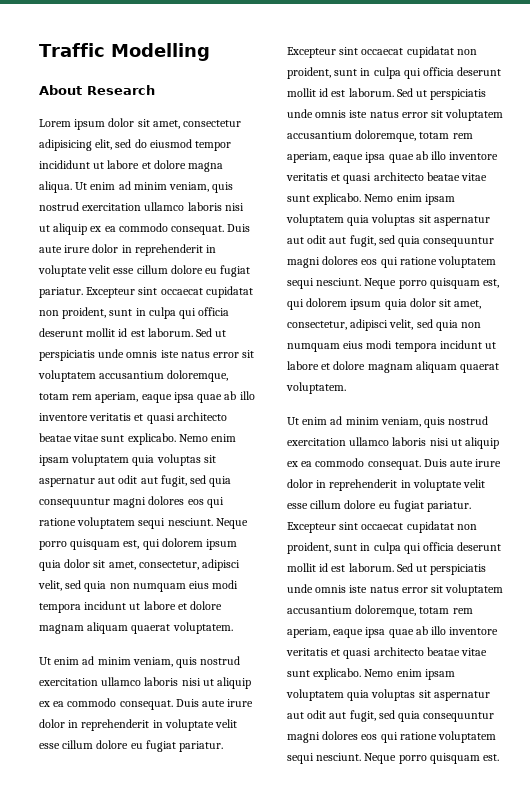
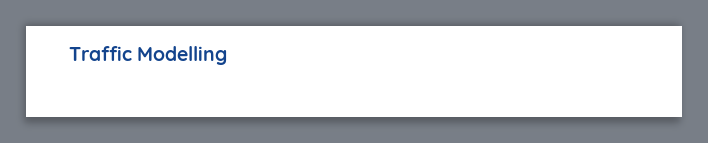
- About Research
- Lorem ipsum dolor sit amet, consectetur adipisicing elit, sed do eiusmod tempor incididunt ut labore et dolore magna aliqua. Ut enim ad minim veniam, quis nostrud exercitation ullamco laboris nisi ut aliquip ex ea commodo consequat. Duis aute irure dolor in reprehenderit in voluptate velit esse cillum dolore eu fugiat pariatur. Excepteur sint occaecat cupidatat non proident, sunt in culpa qui officia deserunt mollit id est laborum. Sed ut perspiciatis unde omnis iste natus error sit voluptatem accusantium doloremque, totam rem aperiam, eaque ipsa quae ab illo inventore veritatis et quasi architecto beatae vitae sunt explicabo. Nemo enim ipsam voluptatem quia voluptas sit aspernatur aut odit aut fugit, sed quia consequuntur magni dolores eos qui ratione voluptatem sequi nesciunt. Neque porro quisquam est, qui dolorem ipsum quia dolor sit amet, consectetur, adipisci velit, sed quia non numquam eius modi tempora incidunt ut labore et dolore magnam aliquam quaerat voluptatem.
- Ut enim ad minim veniam, quis nostrud exercitation ullamco laboris nisi ut aliquip ex ea commodo consequat. Duis aute irure dolor in reprehenderit in voluptate velit esse cillum dolore eu fugiat pariatur. Excepteur sint occaecat cupidatat non proident, sunt in culpa qui officia deserunt mollit id est laborum. Sed ut perspiciatis unde omnis iste natus error sit voluptatem accusantium doloremque, totam rem aperiam, eaque ipsa quae ab illo inventore veritatis et quasi architecto beatae vitae sunt explicabo. Nemo enim ipsam voluptatem quia voluptas sit aspernatur aut odit aut fugit, sed quia consequuntur magni dolores eos qui ratione voluptatem sequi nesciunt. Neque porro quisquam est, qui dolorem ipsum quia dolor sit amet, consectetur, adipisci velit, sed quia non numquam eius modi tempora incidunt ut labore et dolore magnam aliquam quaerat voluptatem.
- Ut enim ad minim veniam, quis nostrud exercitation ullamco laboris nisi ut aliquip ex ea commodo consequat. Duis aute irure dolor in reprehenderit in voluptate velit esse cillum dolore eu fugiat pariatur. Excepteur sint occaecat cupidatat non proident, sunt in culpa qui officia deserunt mollit id est laborum. Sed ut perspiciatis unde omnis iste natus error sit voluptatem accusantium doloremque, totam rem aperiam, eaque ipsa quae ab illo inventore veritatis et quasi architecto beatae vitae sunt explicabo. Nemo enim ipsam voluptatem quia voluptas sit aspernatur aut odit aut fugit, sed quia consequuntur magni dolores eos qui ratione voluptatem sequi nesciunt. Neque porro quisquam est.

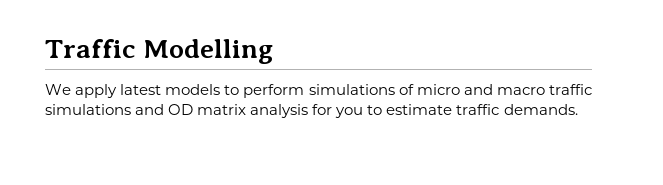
+ We apply latest models to perform simulations of micro and macro traffic simulations and OD matrix analysis for you to estimate traffic demands.

